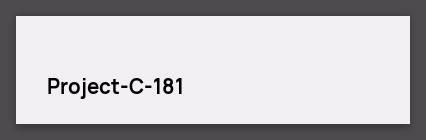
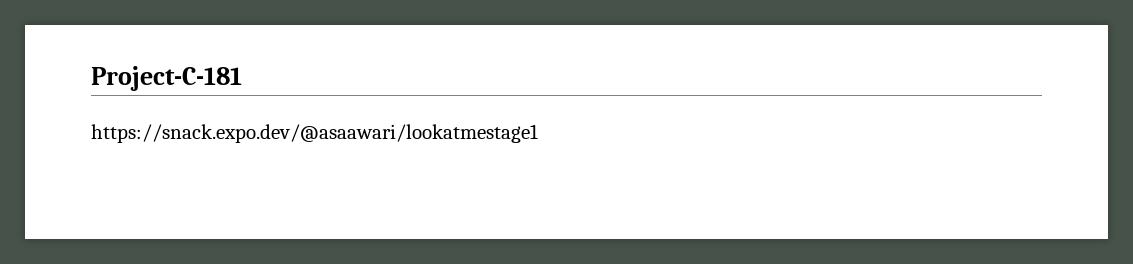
+ https://snack.expo.dev/@asaawari/lookatmestage1

